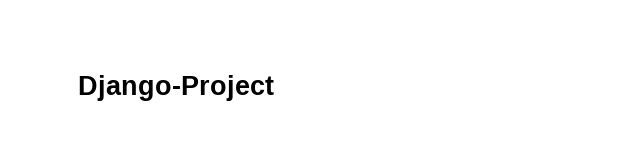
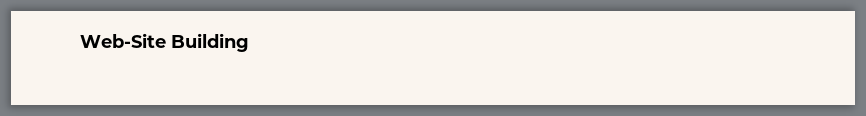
- Django-Project
+ Web-Site Building

